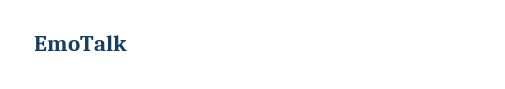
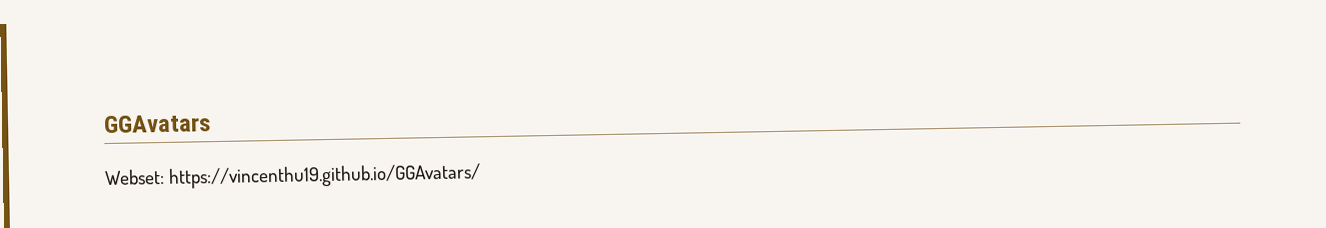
- EmoTalk
+ GGAvatars
+ Webset: https://vincenthu19.github.io/GGAvatars/

